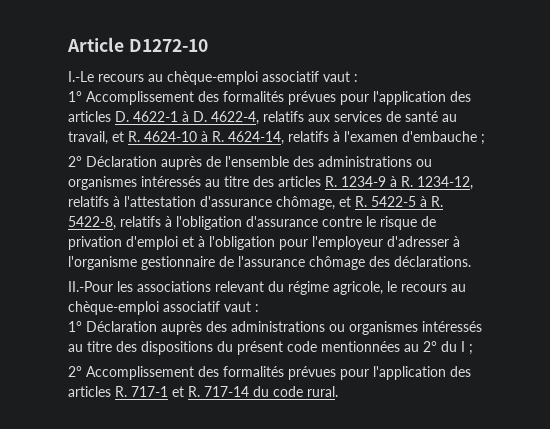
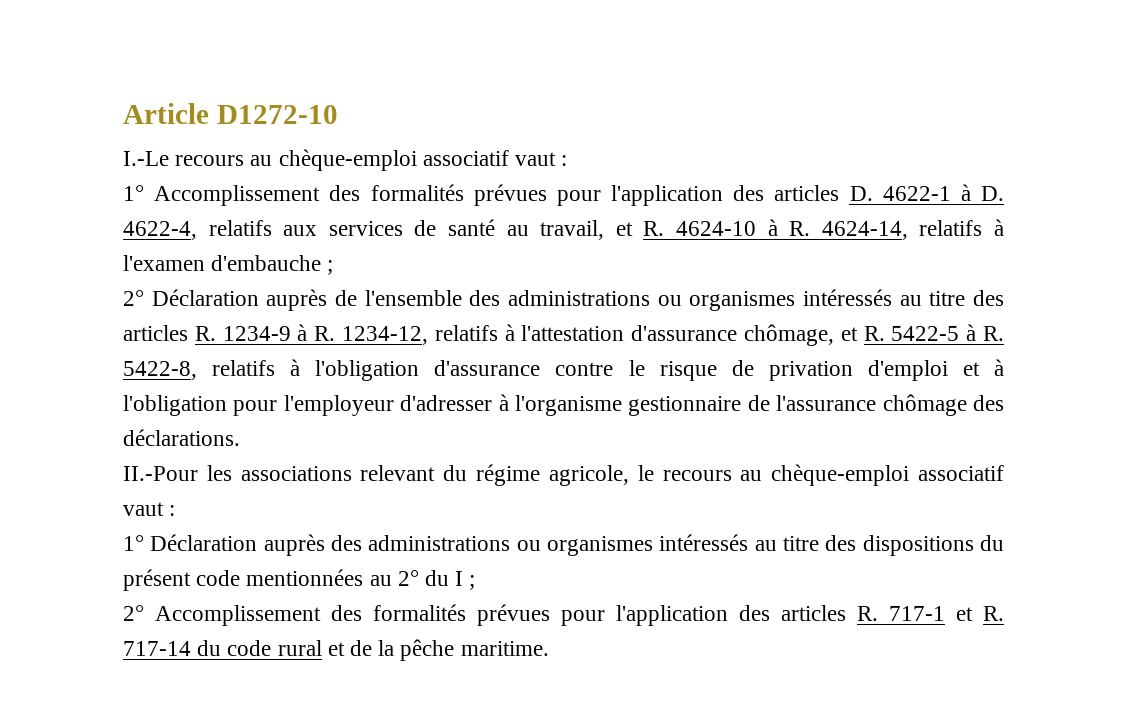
- 2° Accomplissement des formalités prévues pour l'application des articles R. 717-1 et R. 717-14 du code rural.
+ 2° Accomplissement des formalités prévues pour l'application des articles R. 717-1 et R. 717-14 du code rural et de la pêche maritime.

